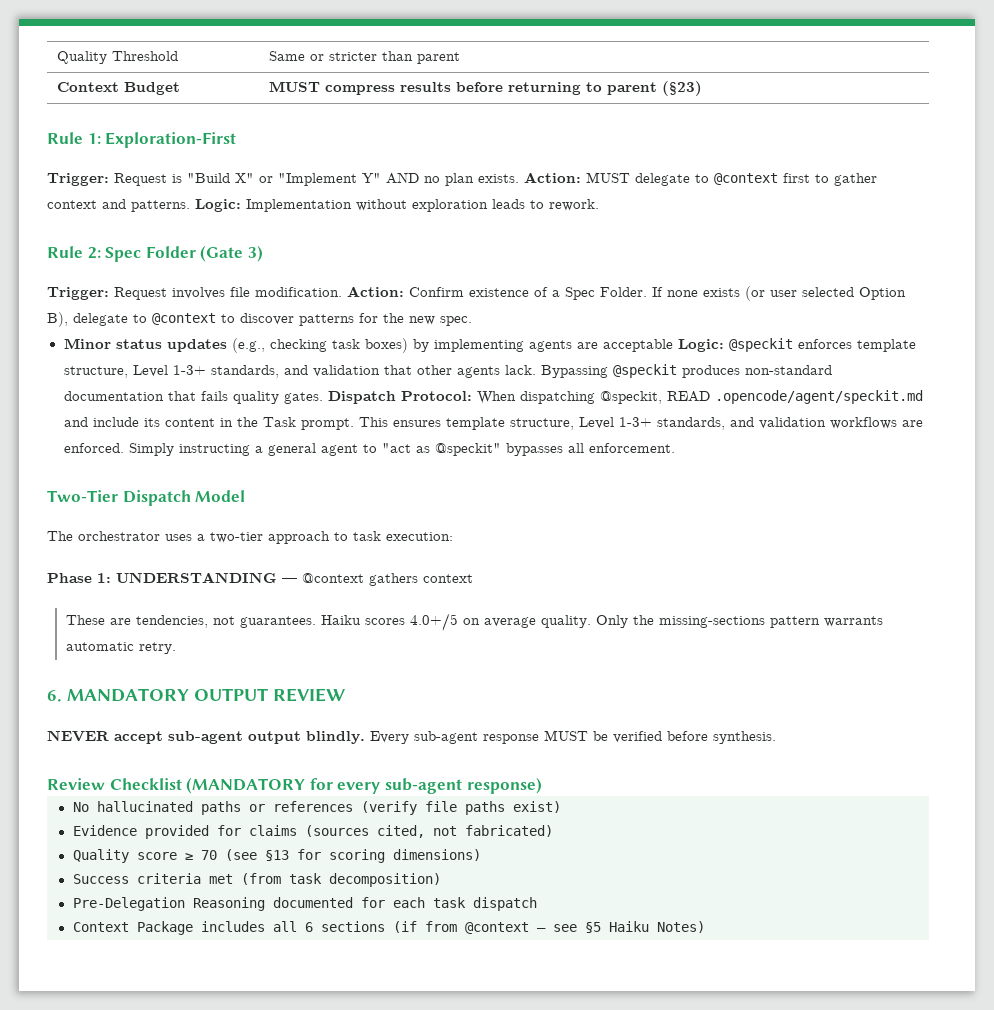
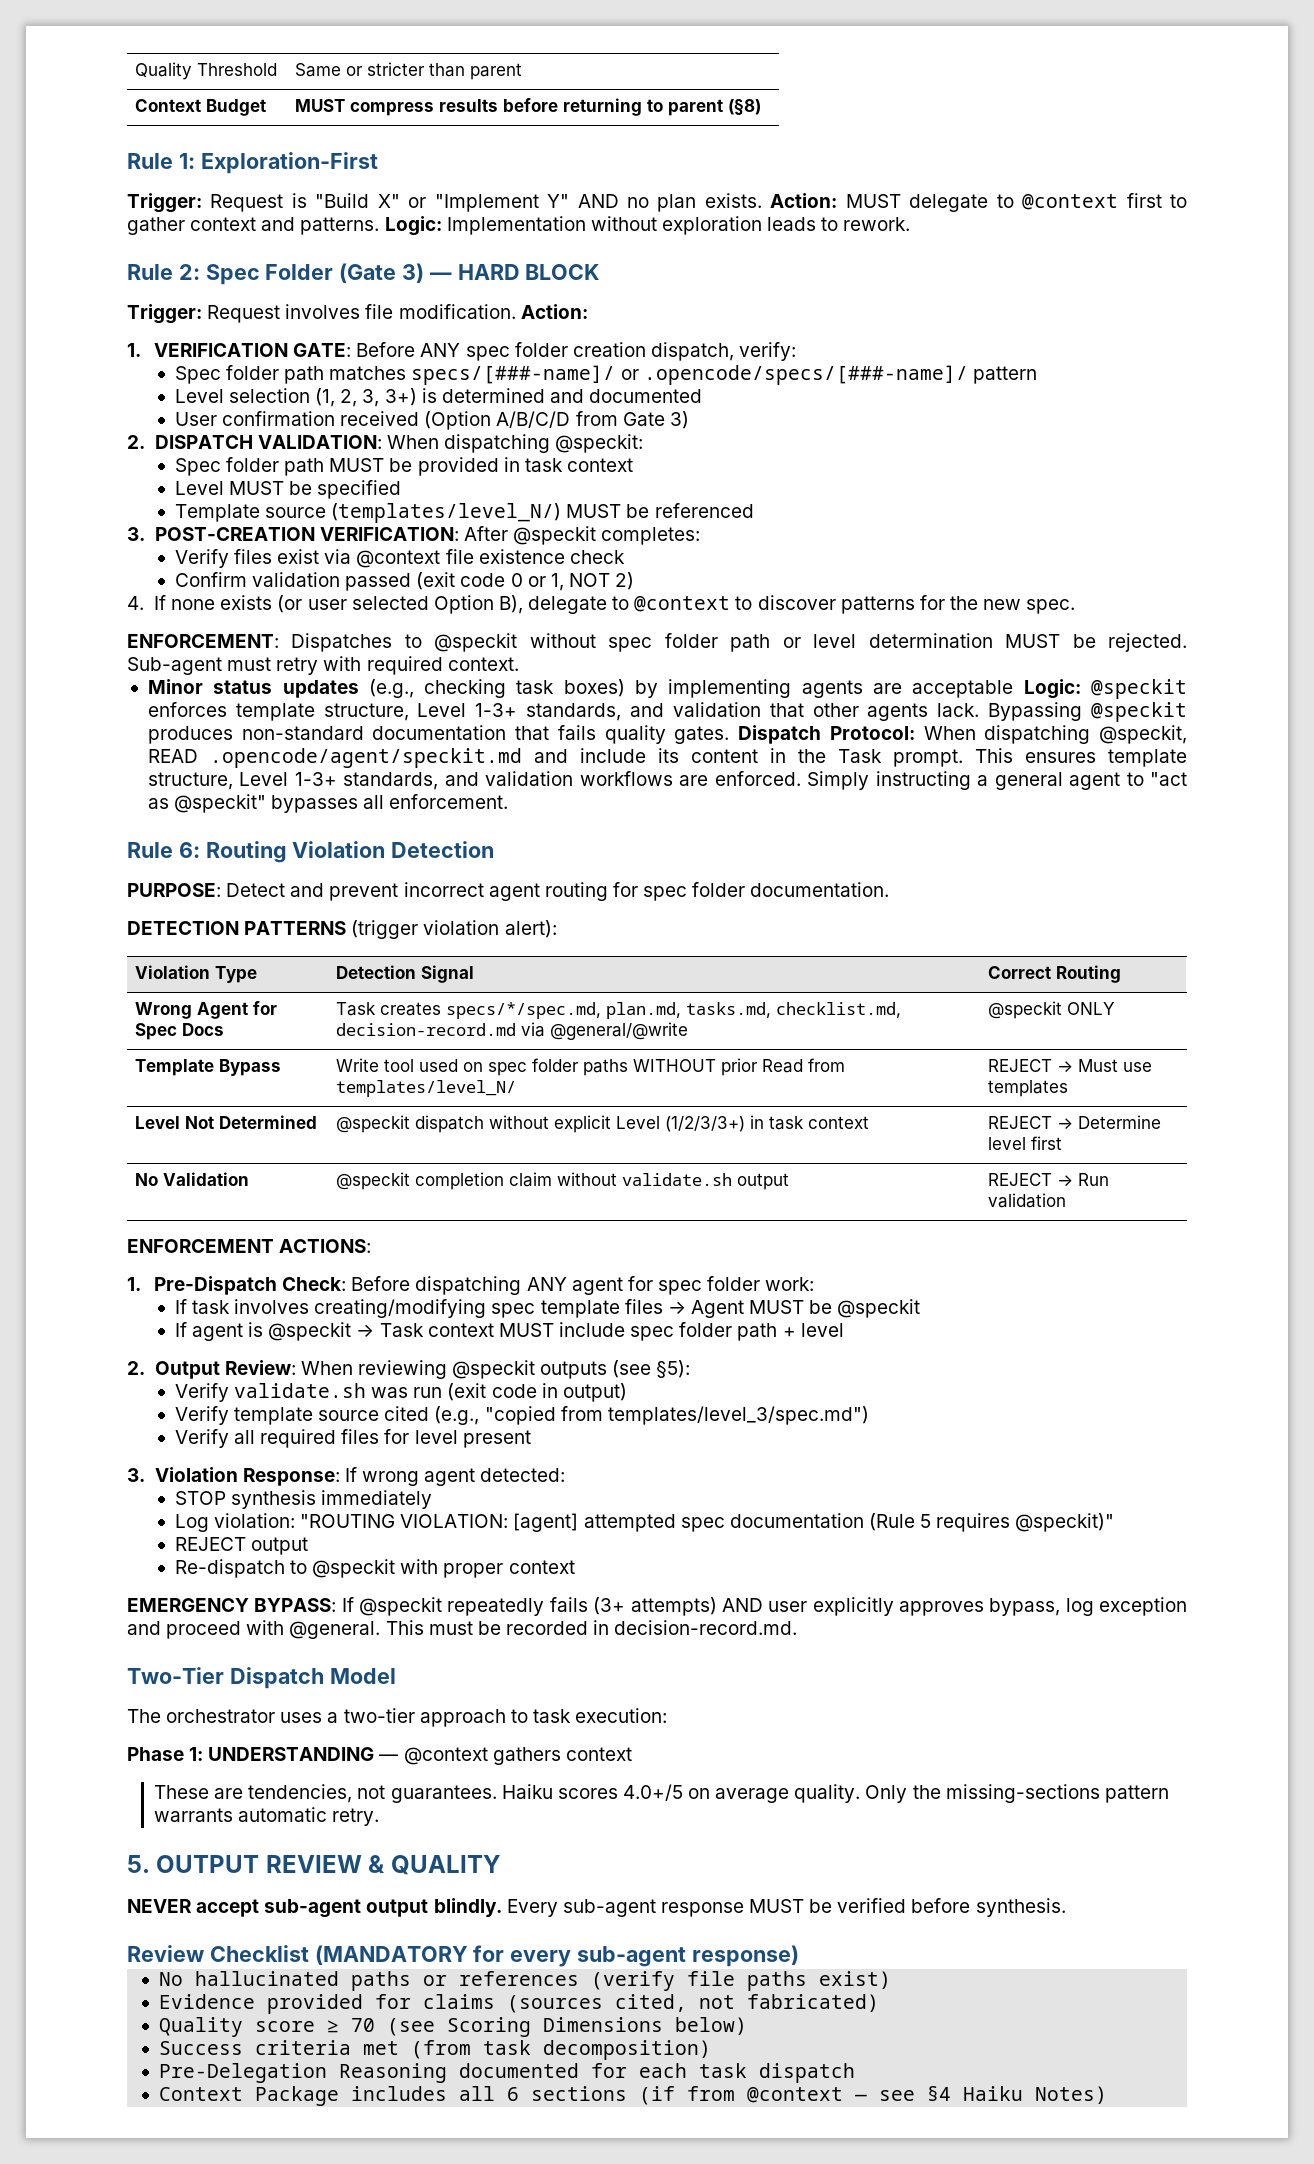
- Context Budget | MUST compress results before returning to parent (§23)
+ Context Budget | MUST compress results before returning to parent (§8)
- Rule 2: Spec Folder (Gate 3)
+ Rule 2: Spec Folder (Gate 3) — HARD BLOCK
- Trigger: Request involves file modification. Action: Confirm existence of a Spec Folder. If none exists (or user selected Option B), delegate to @context to discover patterns for the new spec.
+ Trigger: Request involves file modification. Action:
+ 1. VERIFICATION GATE: Before ANY spec folder creation dispatch, verify:
+ Spec folder path matches specs/[###-name]/ or .opencode/specs/[###-name]/ pattern
+ Level selection (1, 2, 3, 3+) is determined and documented
+ User confirmation received (Option A/B/C/D from Gate 3)
+ 2. DISPATCH VALIDATION: When dispatching @speckit:
+ Spec folder path MUST be provided in task context
+ Level MUST be specified
+ Template source (templates/level_N/) MUST be referenced
+ 3. POST-CREATION VERIFICATION: After @speckit completes:
+ Verify files exist via @context file existence check
+ Confirm validation passed (exit code 0 or 1, NOT 2)
+ 4. If none exists (or user selected Option B), delegate to @context to discover patterns for the new spec.
+ ENFORCEMENT: Dispatches to @speckit without spec folder path or level determination MUST be rejected. Sub-agent must retry with required context.
+ Rule 6: Routing Violation Detection
+ PURPOSE: Detect and prevent incorrect agent routing for spec folder documentation.
+ DETECTION PATTERNS (trigger violation alert):
+ Violation Type | Detection Signal | Correct Routing
+ Wrong Agent for Spec Docs | Task creates specs/*/spec.md, plan.md, tasks.md, checklist.md, decision-record.md via @general/@write | @speckit ONLY
+ Template Bypass | Write tool used on spec folder paths WITHOUT prior Read from templates/level_N/ | REJECT → Must use templates
+ Level Not Determined | @speckit dispatch without explicit Level (1/2/3/3+) in task context | REJECT → Determine level first
+ No Validation | @speckit completion claim without validate.sh output | REJECT → Run validation
+ ENFORCEMENT ACTIONS:
+ 1. Pre-Dispatch Check: Before dispatching ANY agent for spec folder work:
+ If task involves creating/modifying spec template files → Agent MUST be @speckit
+ If agent is @speckit → Task context MUST include spec folder path + level
+ 2. Output Review: When reviewing @speckit outputs (see §5):
+ Verify validate.sh was run (exit code in output)
+ Verify template source cited (e.g., "copied from templates/level_3/spec.md")
+ Verify all required files for level present
+ 3. Violation Response: If wrong agent detected:
+ STOP synthesis immediately
+ Log violation: "ROUTING VIOLATION: [agent] attempted spec documentation (Rule 5 requires @speckit)"
+ REJECT output
+ Re-dispatch to @speckit with proper context
+ EMERGENCY BYPASS: If @speckit repeatedly fails (3+ attempts) AND user explicitly approves bypass, log exception and proceed with @general. This must be recorded in decision-record.md.
- 6. MANDATORY OUTPUT REVIEW
+ 5. OUTPUT REVIEW & QUALITY
- Quality score ≥ 70 (see §13 for scoring dimensions)
+ Quality score ≥ 70 (see Scoring Dimensions below)
- Context Package includes all 6 sections (if from @context — see §5 Haiku Notes)
+ Context Package includes all 6 sections (if from @context — see §4 Haiku Notes)

